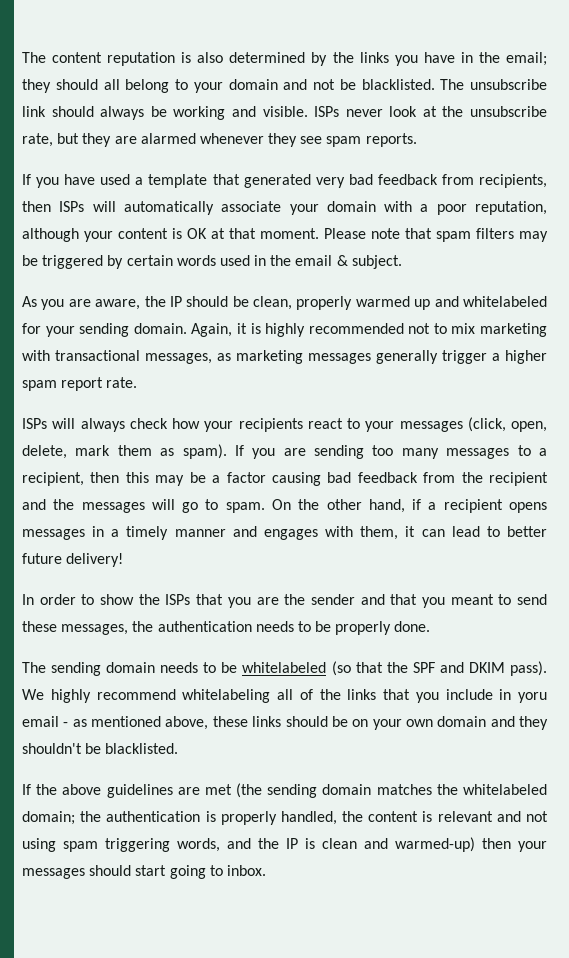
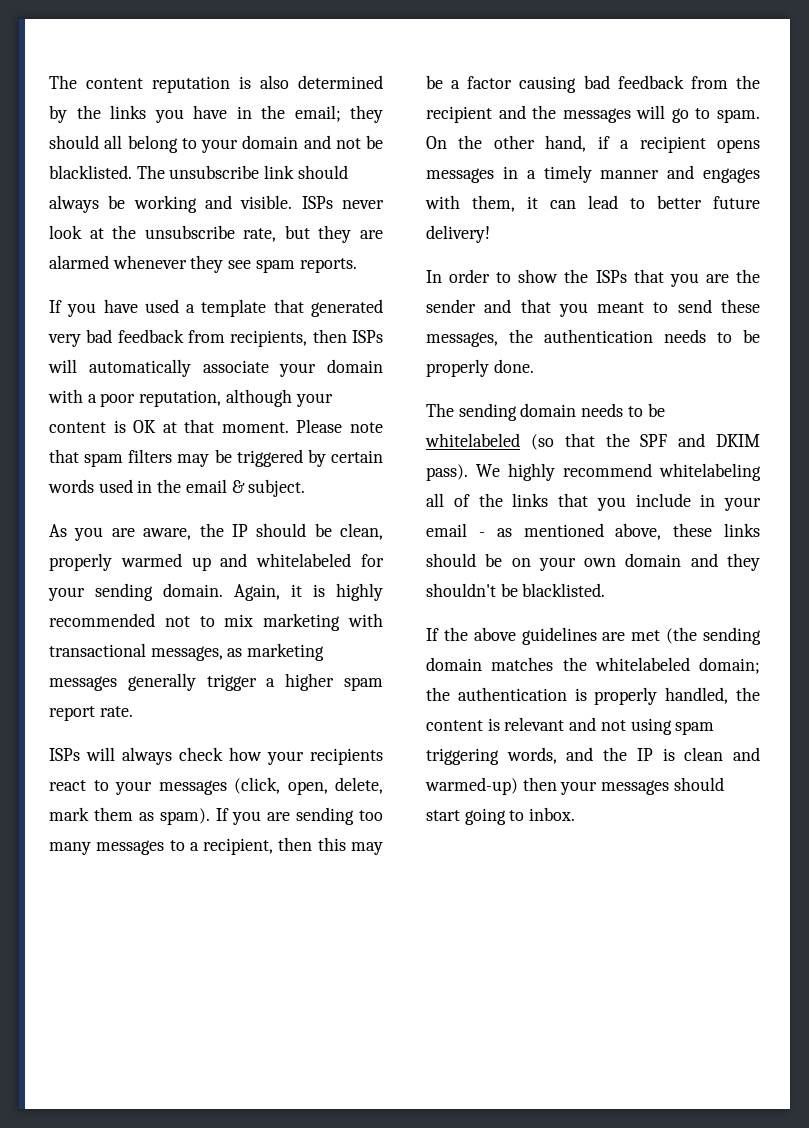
- We highly recommend whitelabeling all of the links that you include in yoru email - as mentioned above, these links should be on your own domain and they shouldn't be blacklisted.
+ We highly recommend whitelabeling all of the links that you include in your email - as mentioned above, these links should be on your own domain and they shouldn't be blacklisted.

